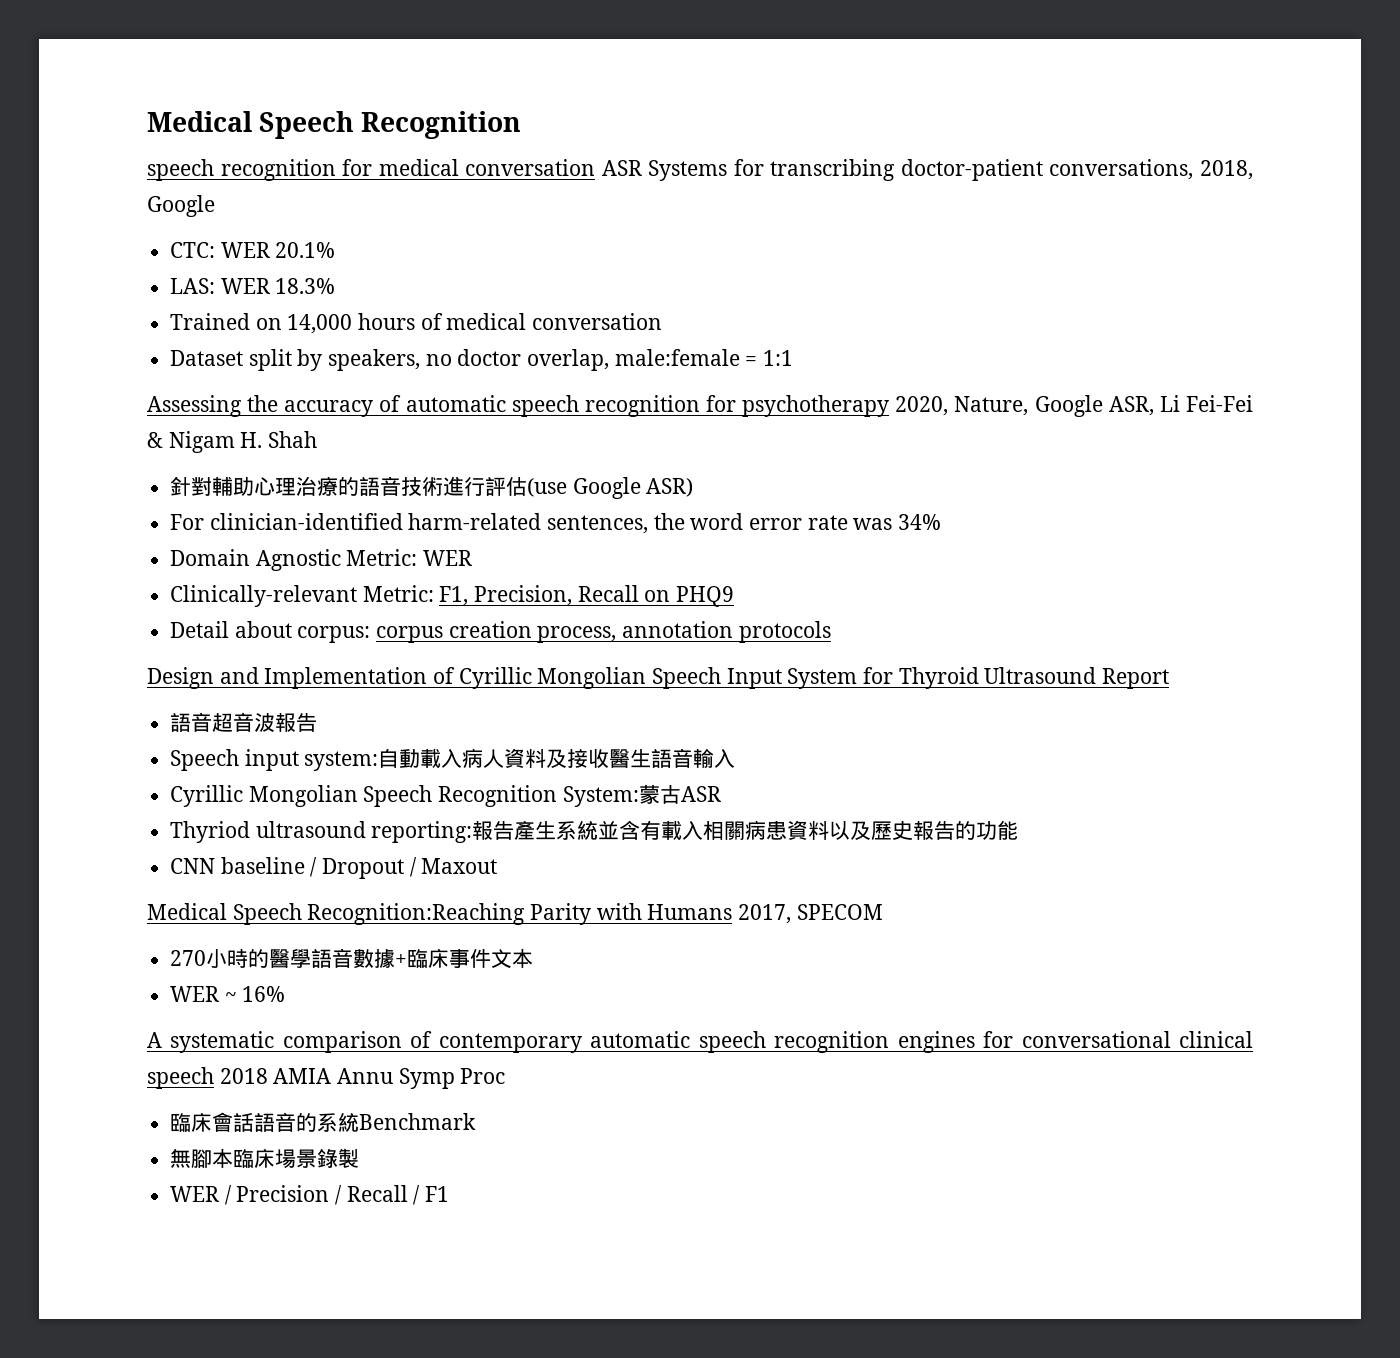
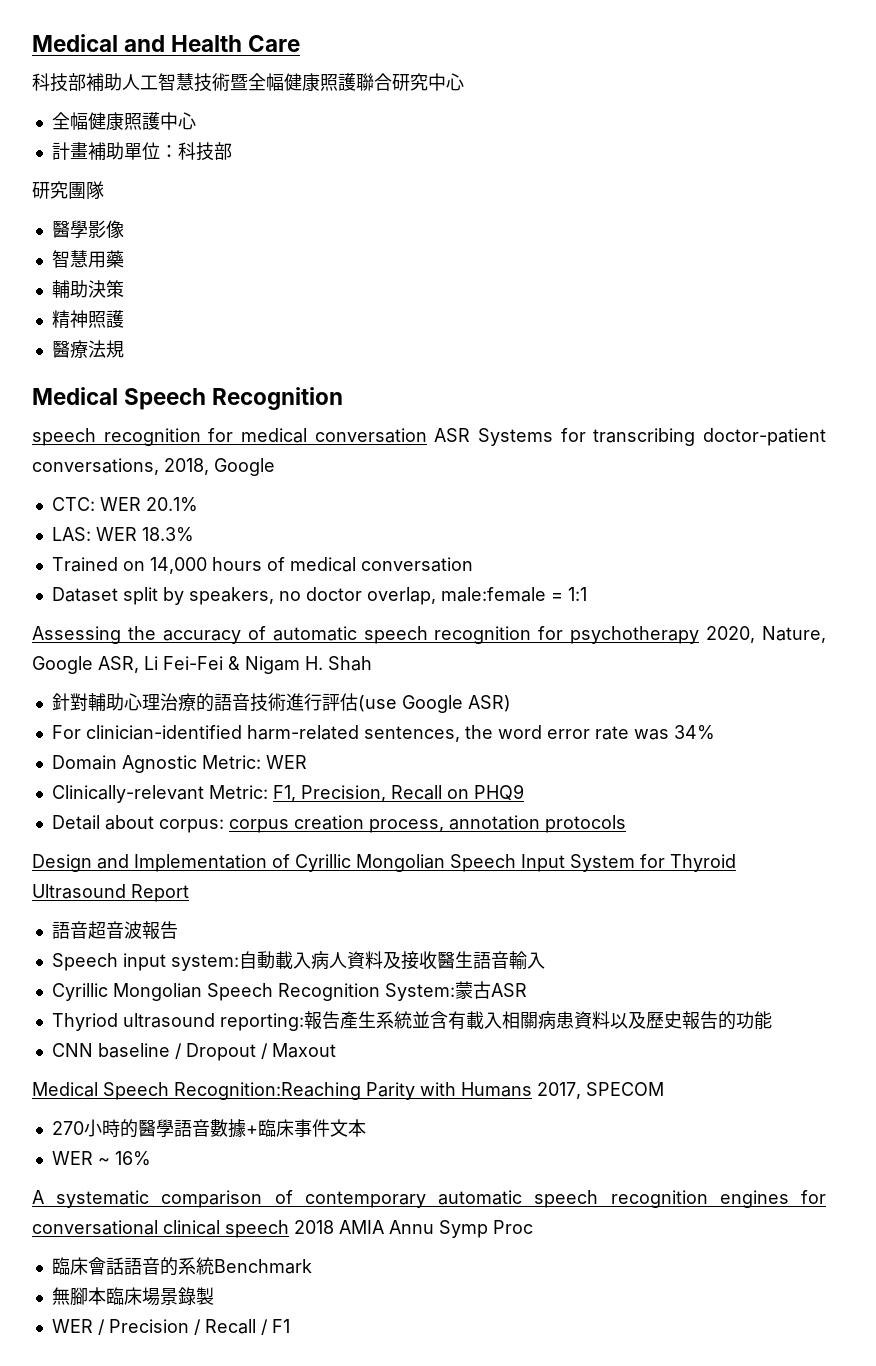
+ Medical and Health Care
+ 科技部補助人工智慧技術暨全幅健康照護聯合研究中心
+ 全幅健康照護中心
+ 計畫補助單位：科技部
+ 研究團隊
+ 醫學影像
+ 智慧用藥
+ 輔助決策
+ 精神照護
+ 醫療法規

